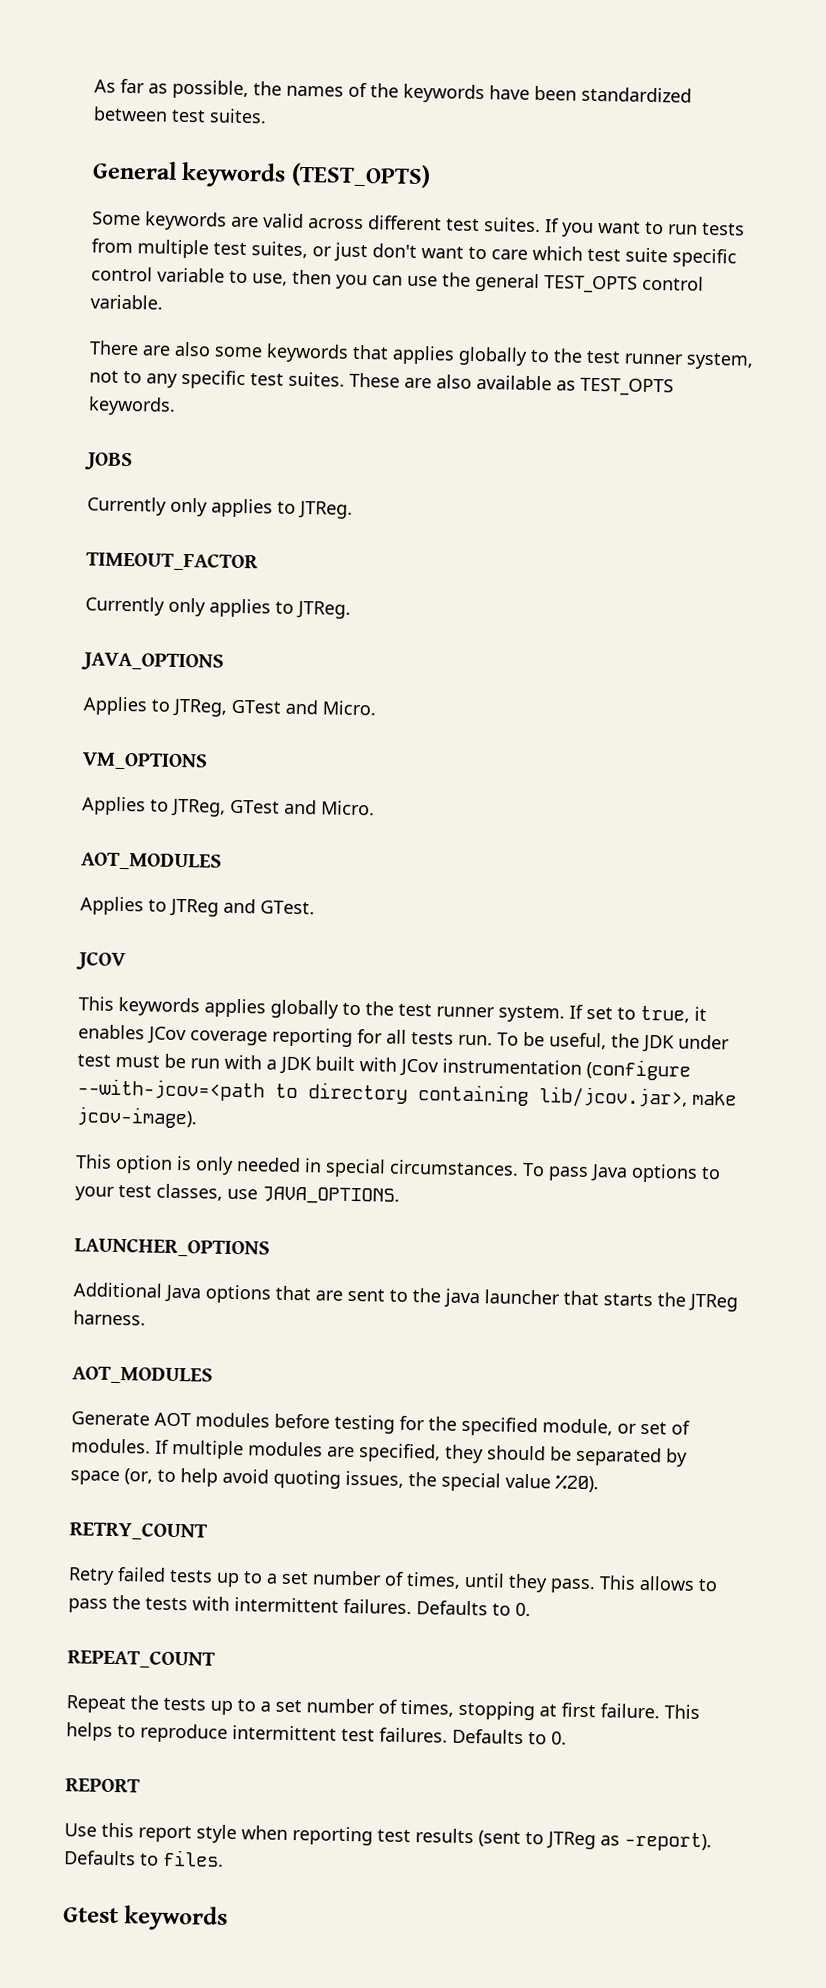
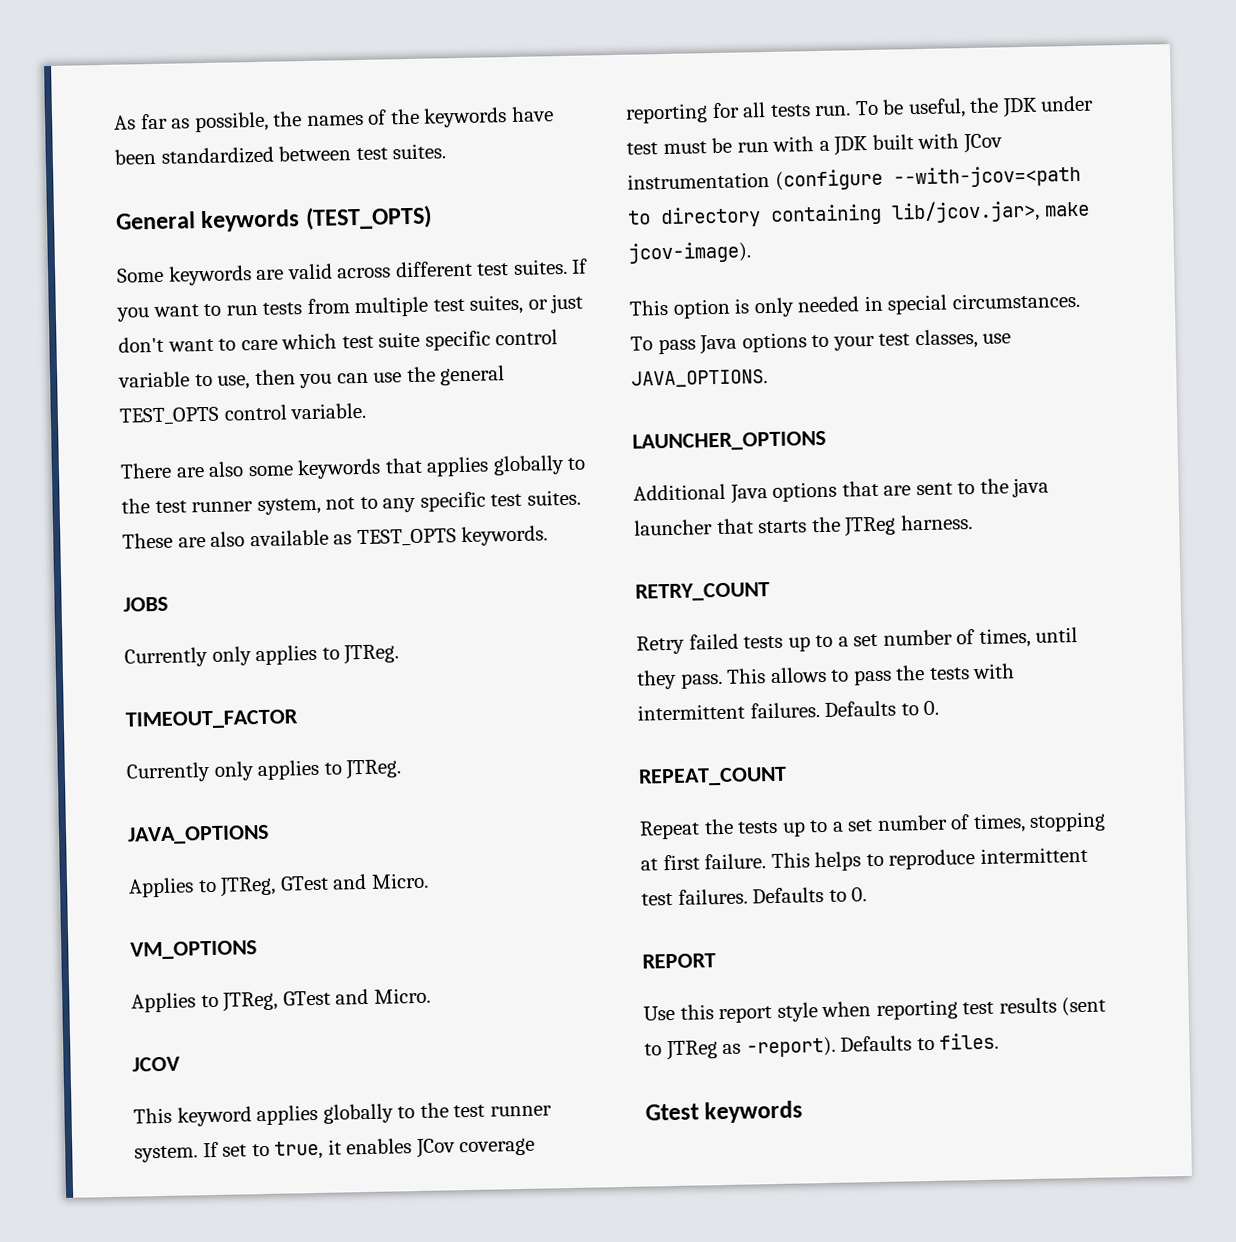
  VM_OPTIONS
  Applies to JTReg, GTest and Micro.
- AOT_MODULES
- Applies to JTReg and GTest.
- This keywords applies globally to the test runner system.
+ This keyword applies globally to the test runner system.
  Additional Java options that are sent to the java launcher that starts the JTReg harness.
- AOT_MODULES
- Generate AOT modules before testing for the specified module, or set of modules. If multiple modules are specified, they should be separated by space (or, to help avoid quoting issues, the special value %20).

